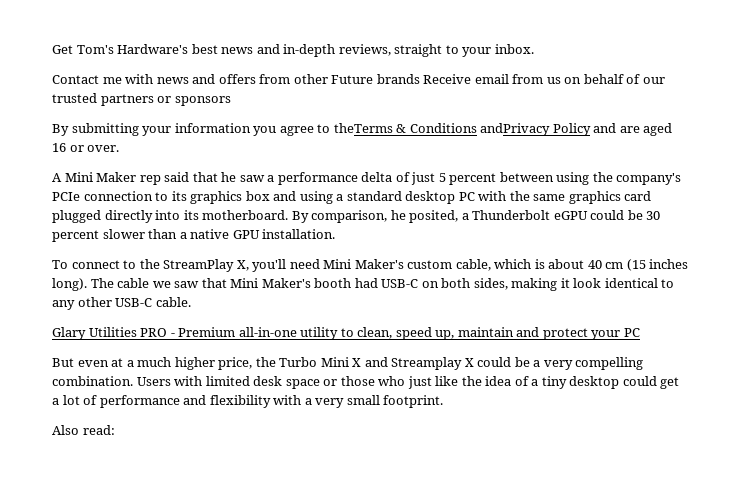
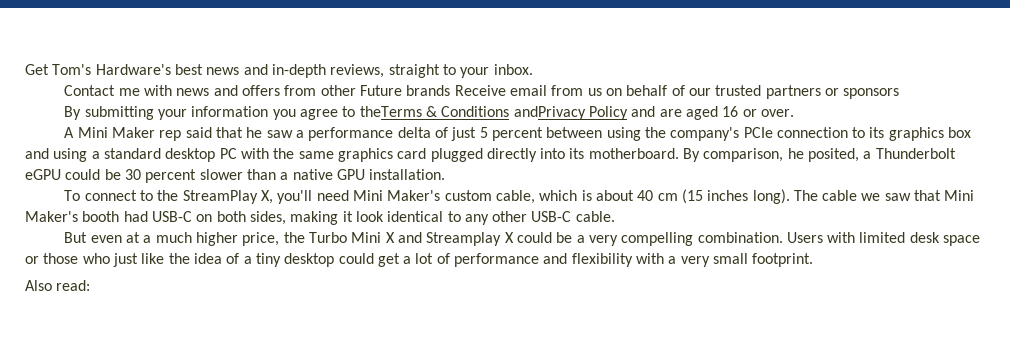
- Glary Utilities PRO - Premium all-in-one utility to clean, speed up, maintain and protect your PC

